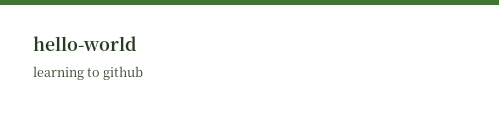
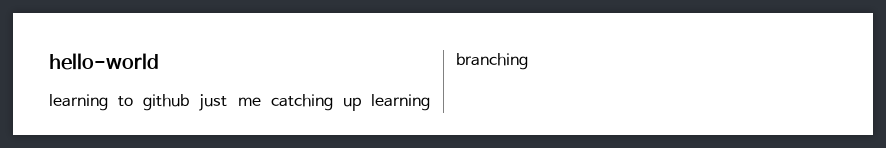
- learning to github
+ learning to github just me catching up learning branching

